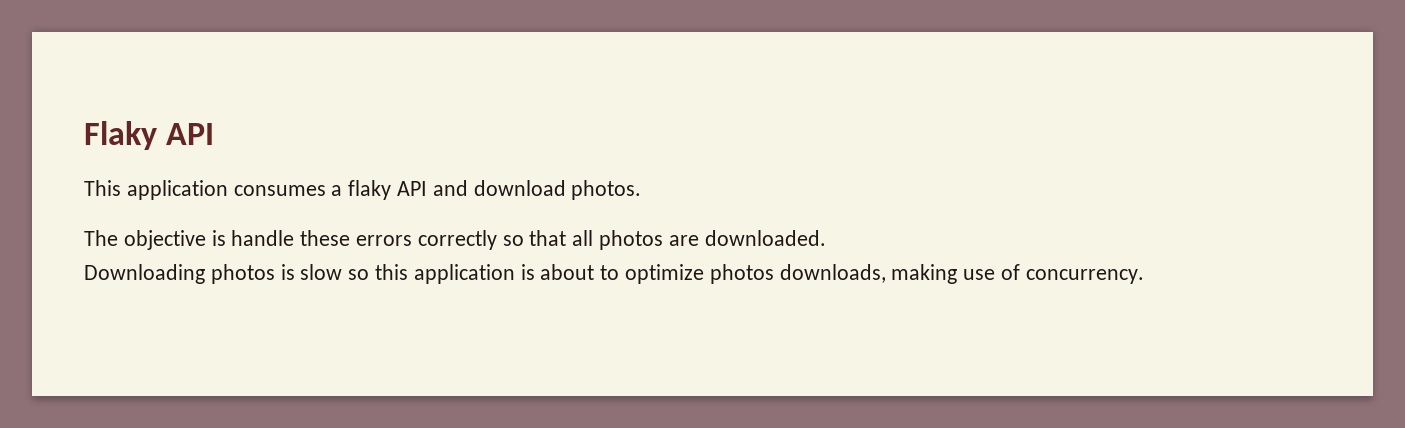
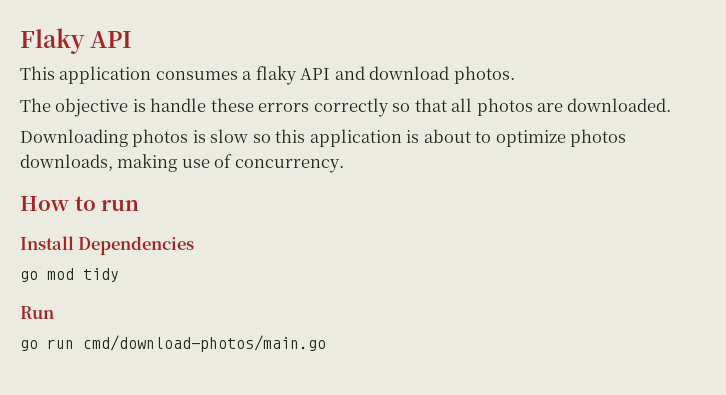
+ How to run
+ Install Dependencies
+ go mod tidy
+ Run
+ go run cmd/download-photos/main.go

